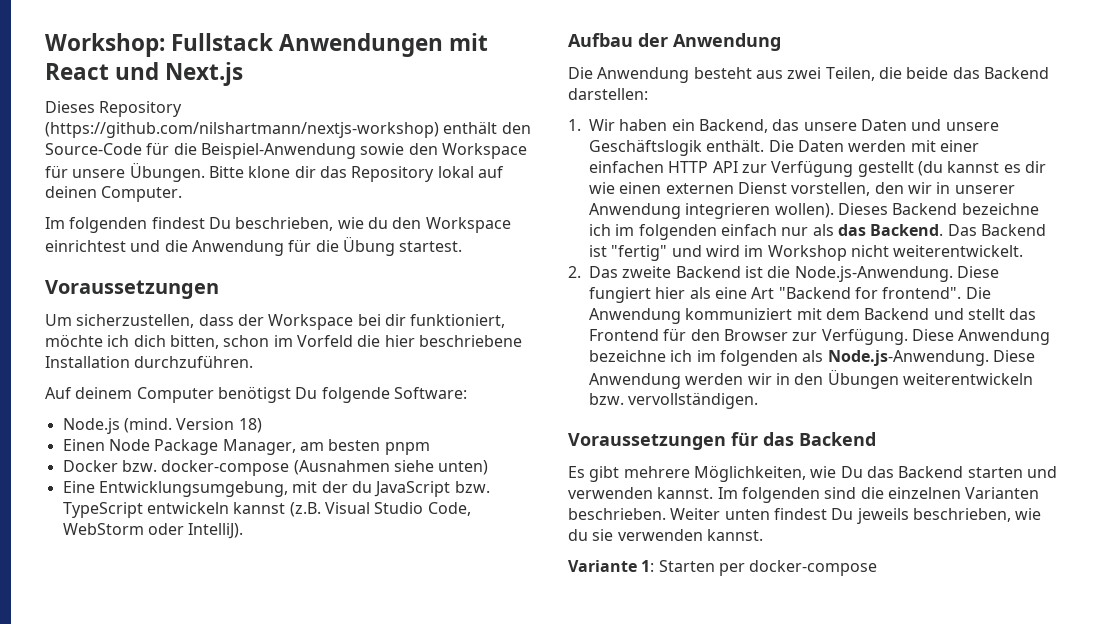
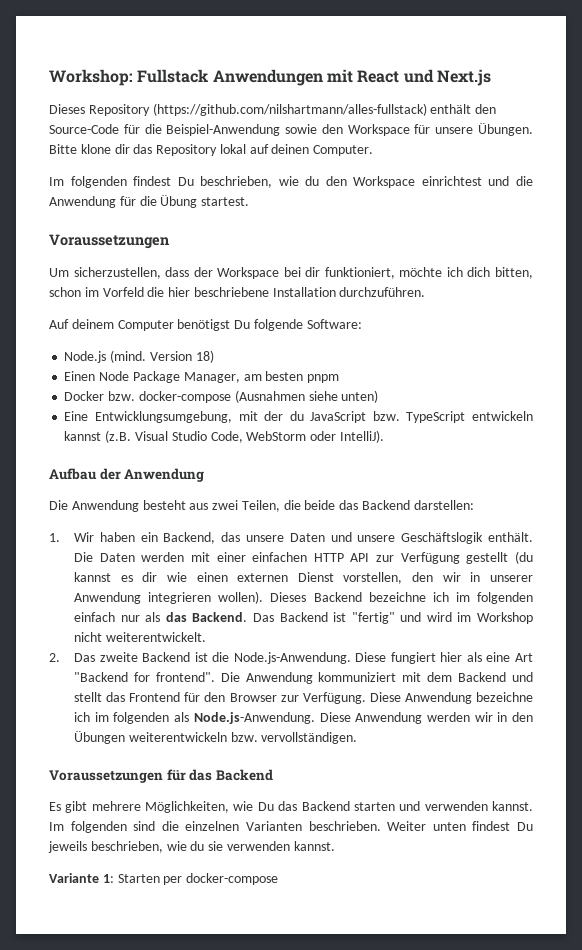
- Dieses Repository (https://github.com/nilshartmann/nextjs-workshop) enthält den Source-Code für die Beispiel-Anwendung sowie den Workspace für unsere Übungen.
+ Dieses Repository (https://github.com/nilshartmann/alles-fullstack) enthält den Source-Code für die Beispiel-Anwendung sowie den Workspace für unsere Übungen.

